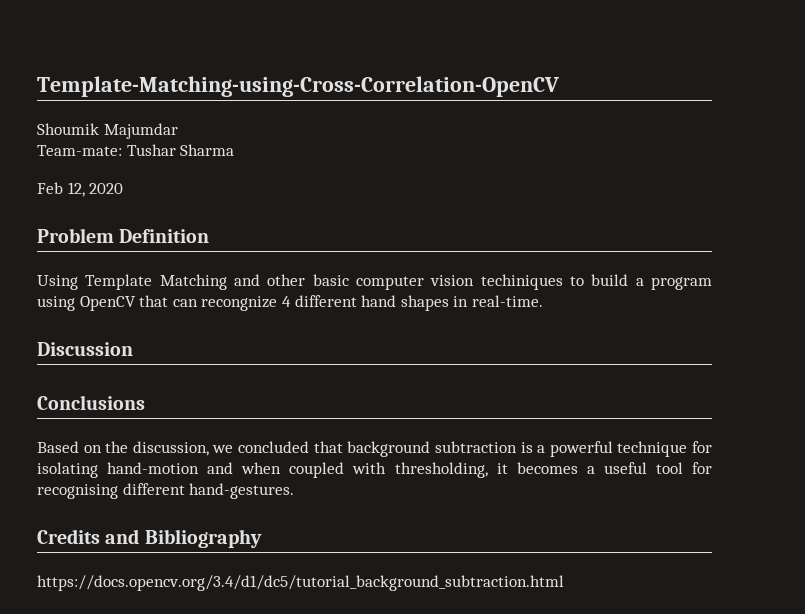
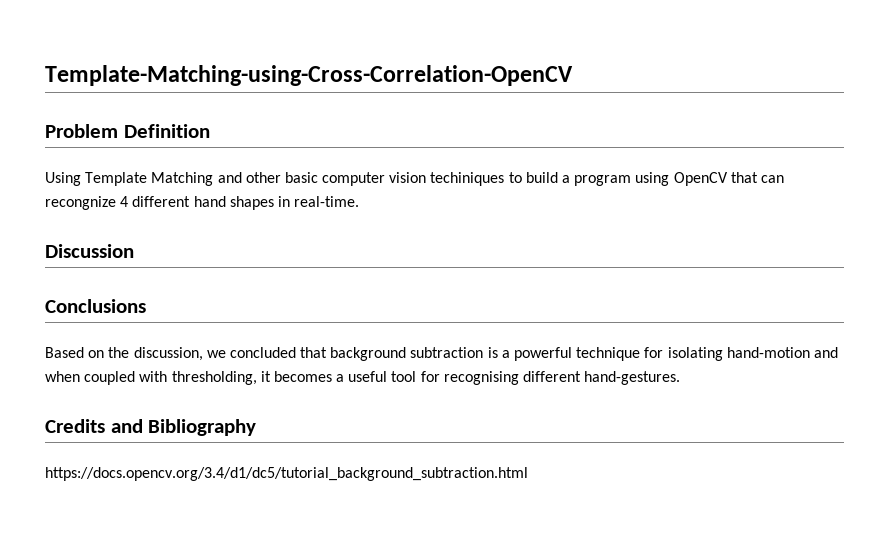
- Shoumik Majumdar
- Team-mate: Tushar Sharma
- Feb 12, 2020

